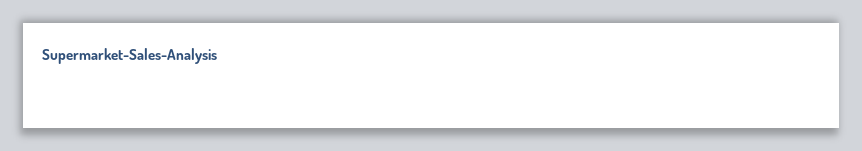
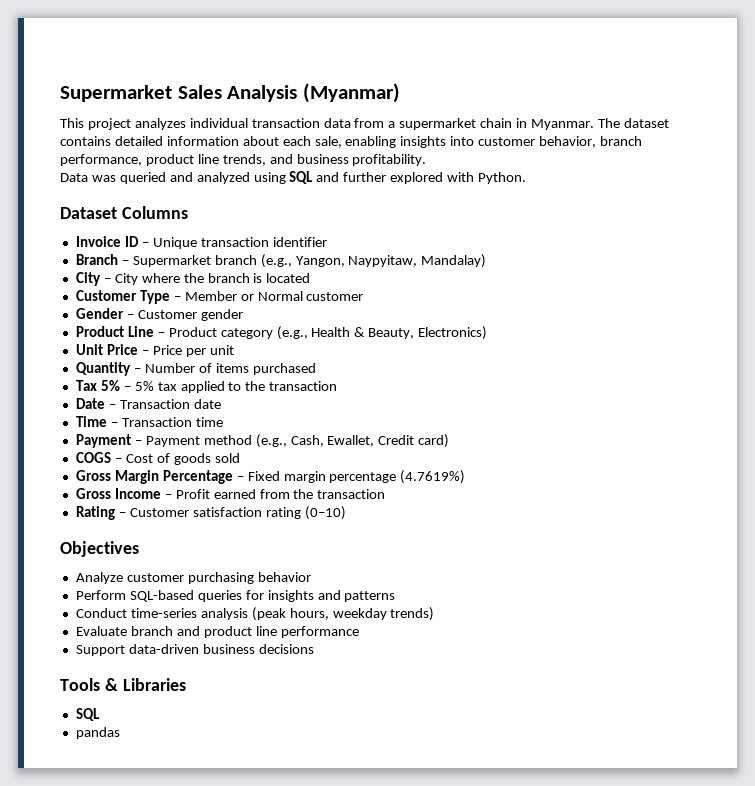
- Supermarket-Sales-Analysis
+ Supermarket Sales Analysis (Myanmar)
+ This project analyzes individual transaction data from a supermarket chain in Myanmar. The dataset contains detailed information about each sale, enabling insights into customer behavior, branch performance, product line trends, and business profitability.
+ Data was queried and analyzed using SQL and further explored with Python.
+ Dataset Columns
+ Invoice ID – Unique transaction identifier
+ Branch – Supermarket branch (e.g., Yangon, Naypyitaw, Mandalay)
+ City – City where the branch is located
+ Customer Type – Member or Normal customer
+ Gender – Customer gender
+ Product Line – Product category (e.g., Health & Beauty, Electronics)
+ Unit Price – Price per unit
+ Quantity – Number of items purchased
+ Tax 5% – 5% tax applied to the transaction
+ Date – Transaction date
+ Time – Transaction time
+ Payment – Payment method (e.g., Cash, Ewallet, Credit card)
+ COGS – Cost of goods sold
+ Gross Margin Percentage – Fixed margin percentage (4.7619%)
+ Gross Income – Profit earned from the transaction
+ Rating – Customer satisfaction rating (0–10)
+ Objectives
+ Analyze customer purchasing behavior
+ Perform SQL-based queries for insights and patterns
+ Conduct time-series analysis (peak hours, weekday trends)
+ Evaluate branch and product line performance
+ Support data-driven business decisions
+ Tools & Libraries
+ SQL
+ pandas

